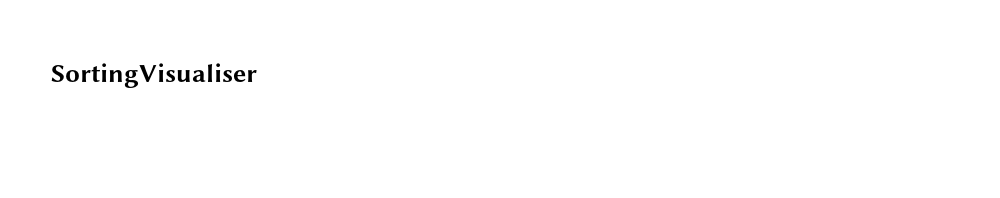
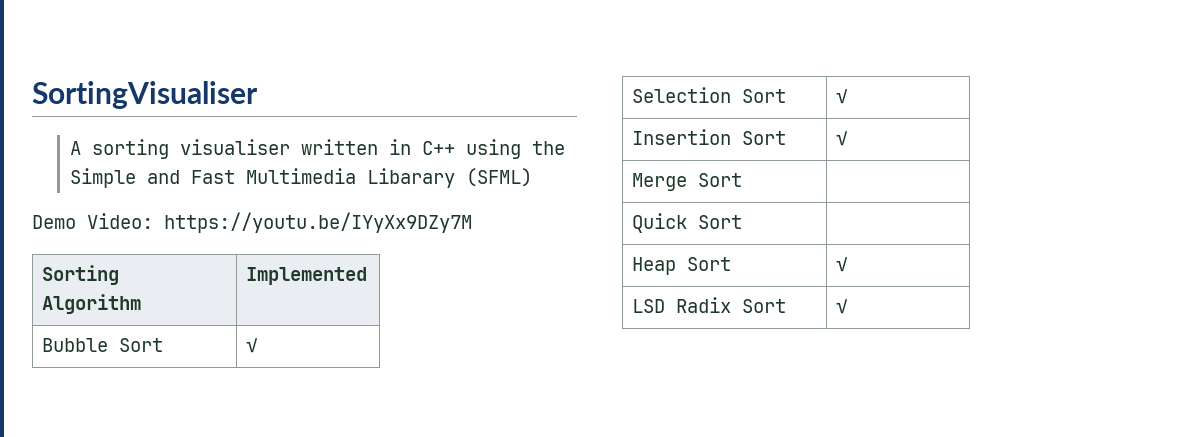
+ A sorting visualiser written in C++ using the Simple and Fast Multimedia Libarary (SFML)
+ Demo Video: https://youtu.be/IYyXx9DZy7M
+ Sorting Algorithm | Implemented
+ Bubble Sort | √
+ Selection Sort | √
+ Insertion Sort | √
+ Merge Sort |
+ Quick Sort |
+ Heap Sort | √
+ LSD Radix Sort | √

